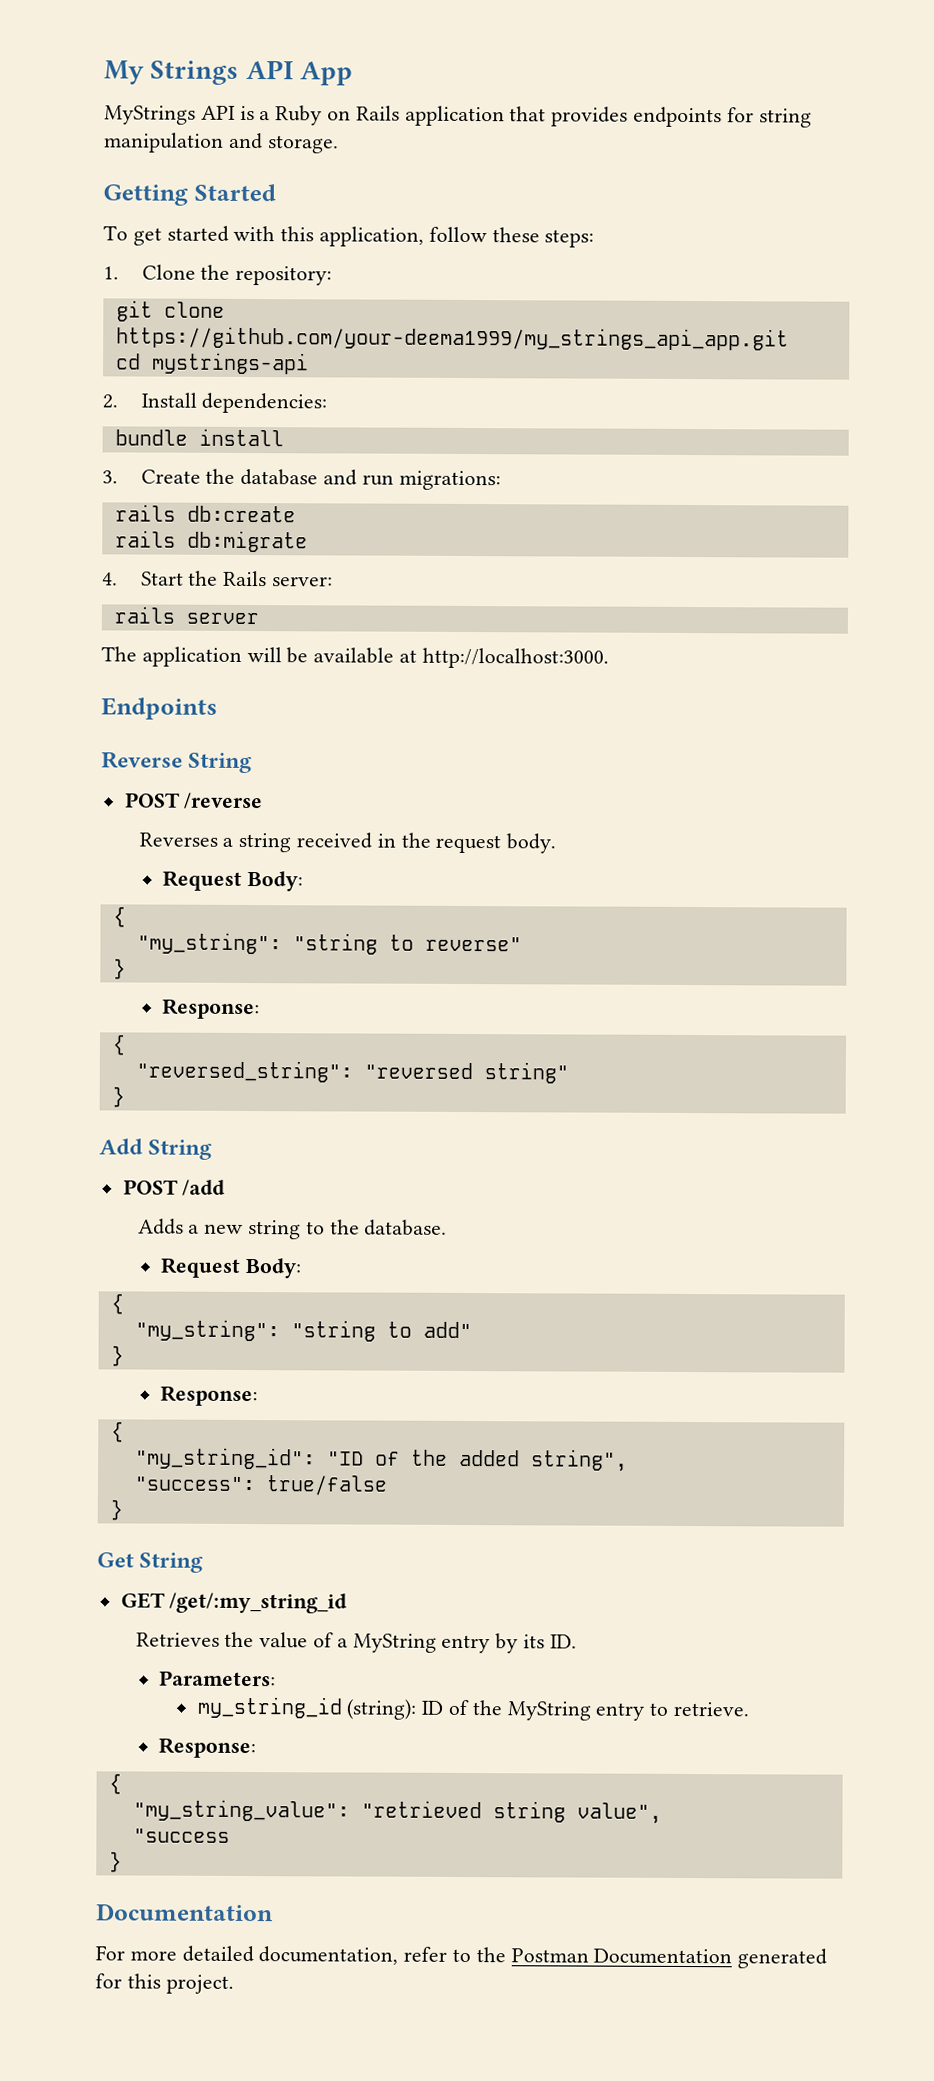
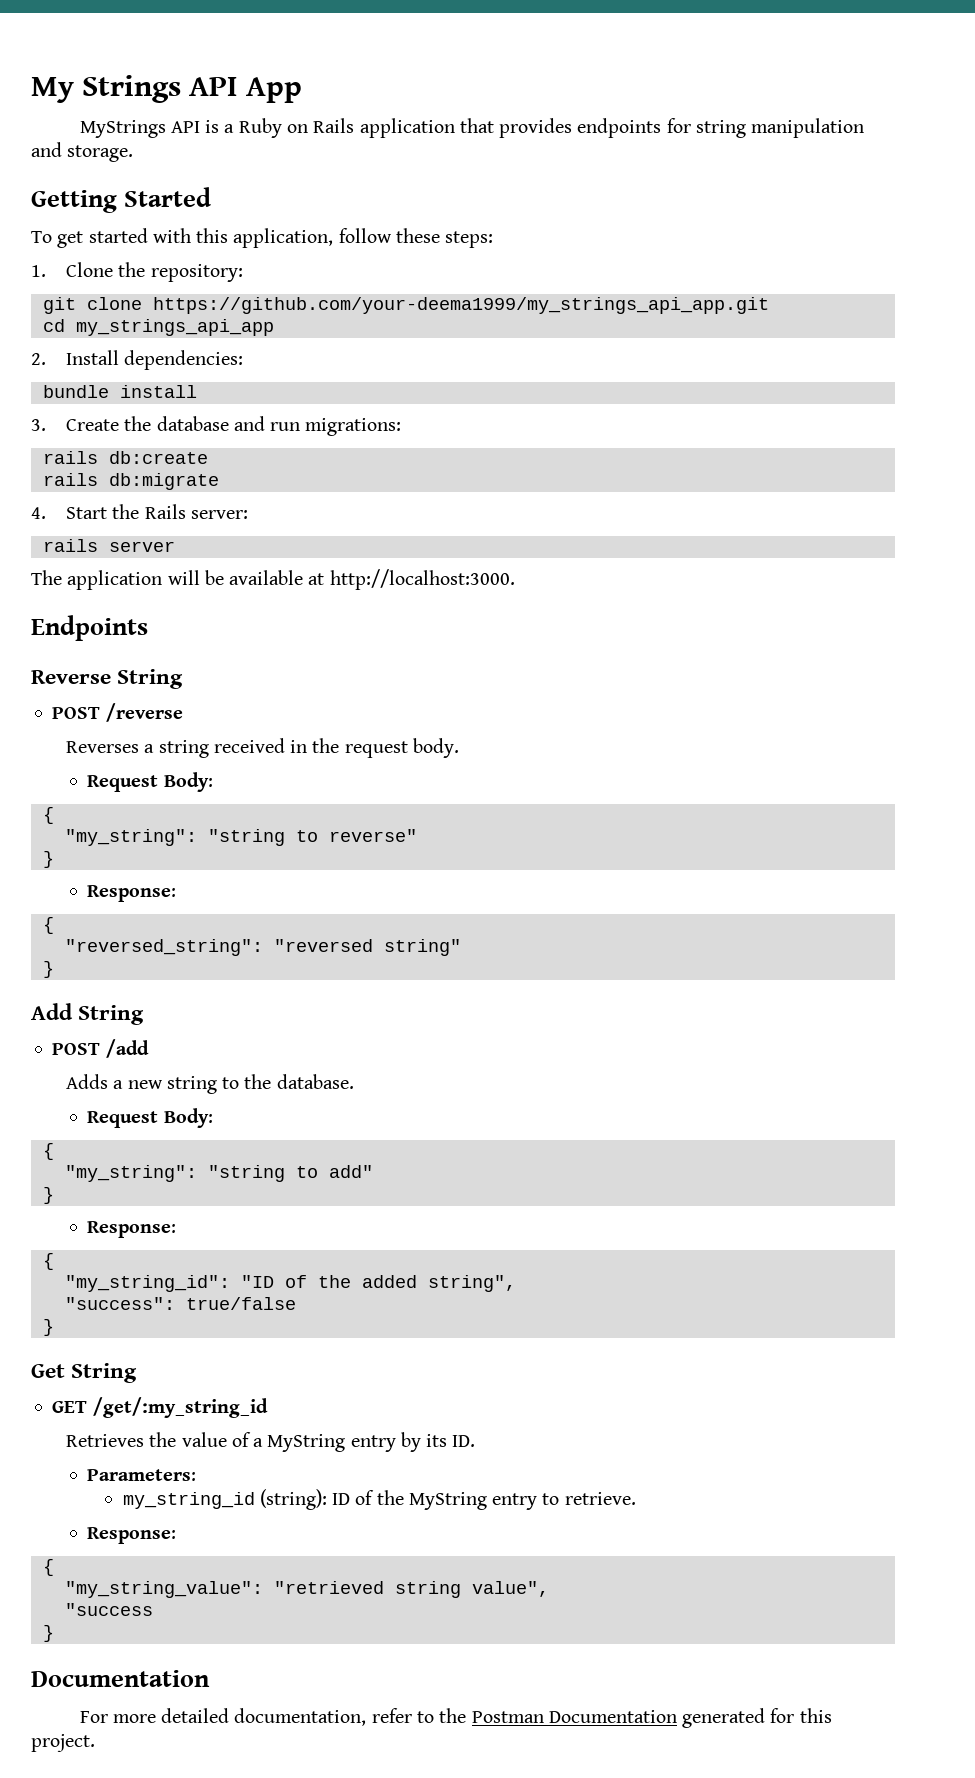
- cd mystrings-api
+ cd my_strings_api_app

